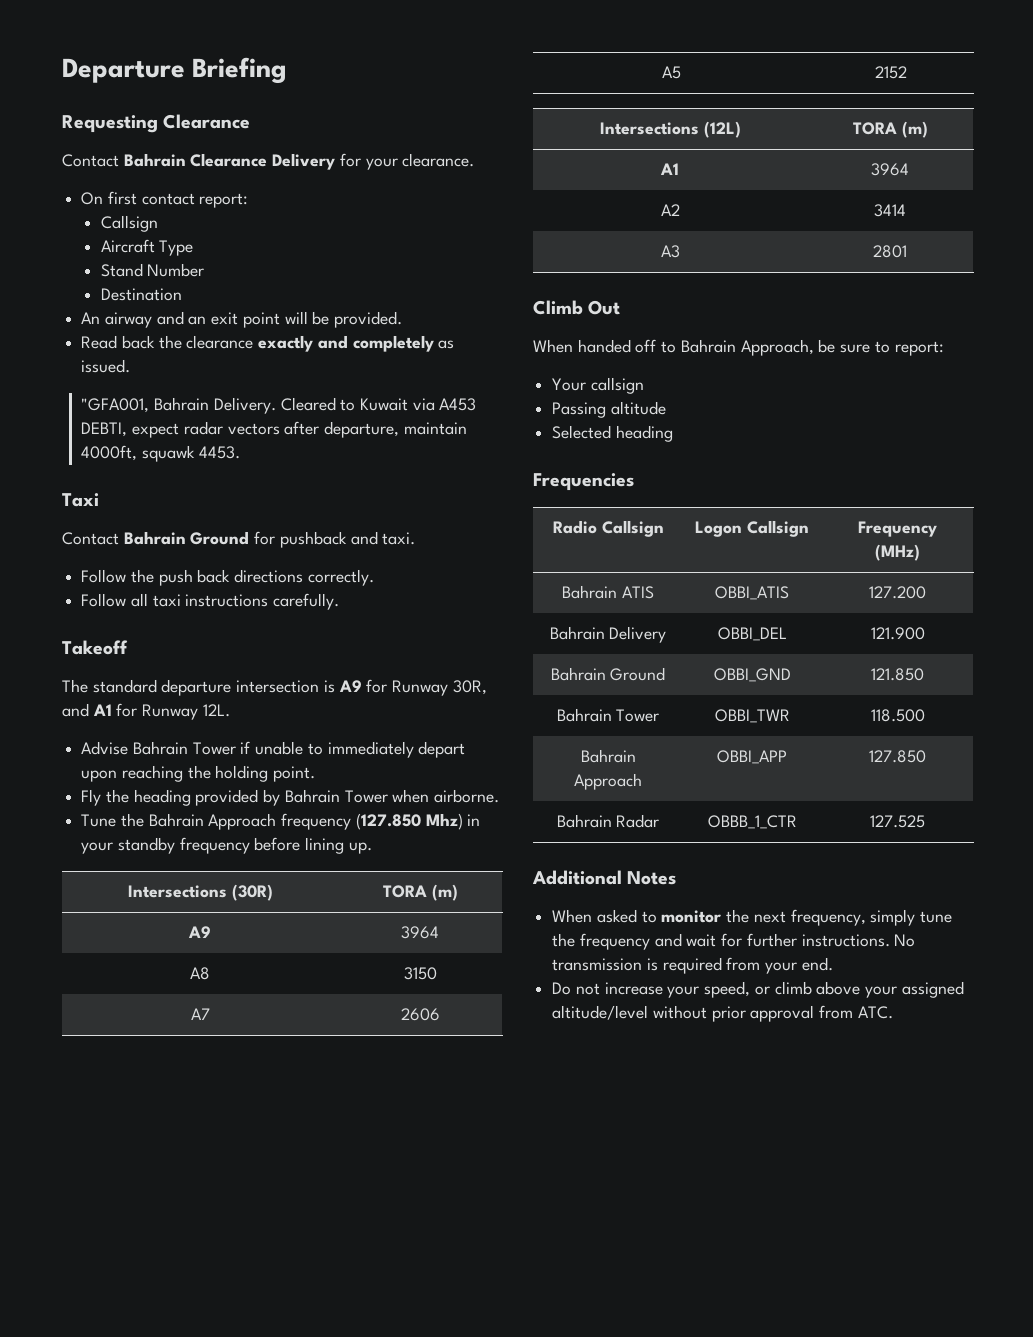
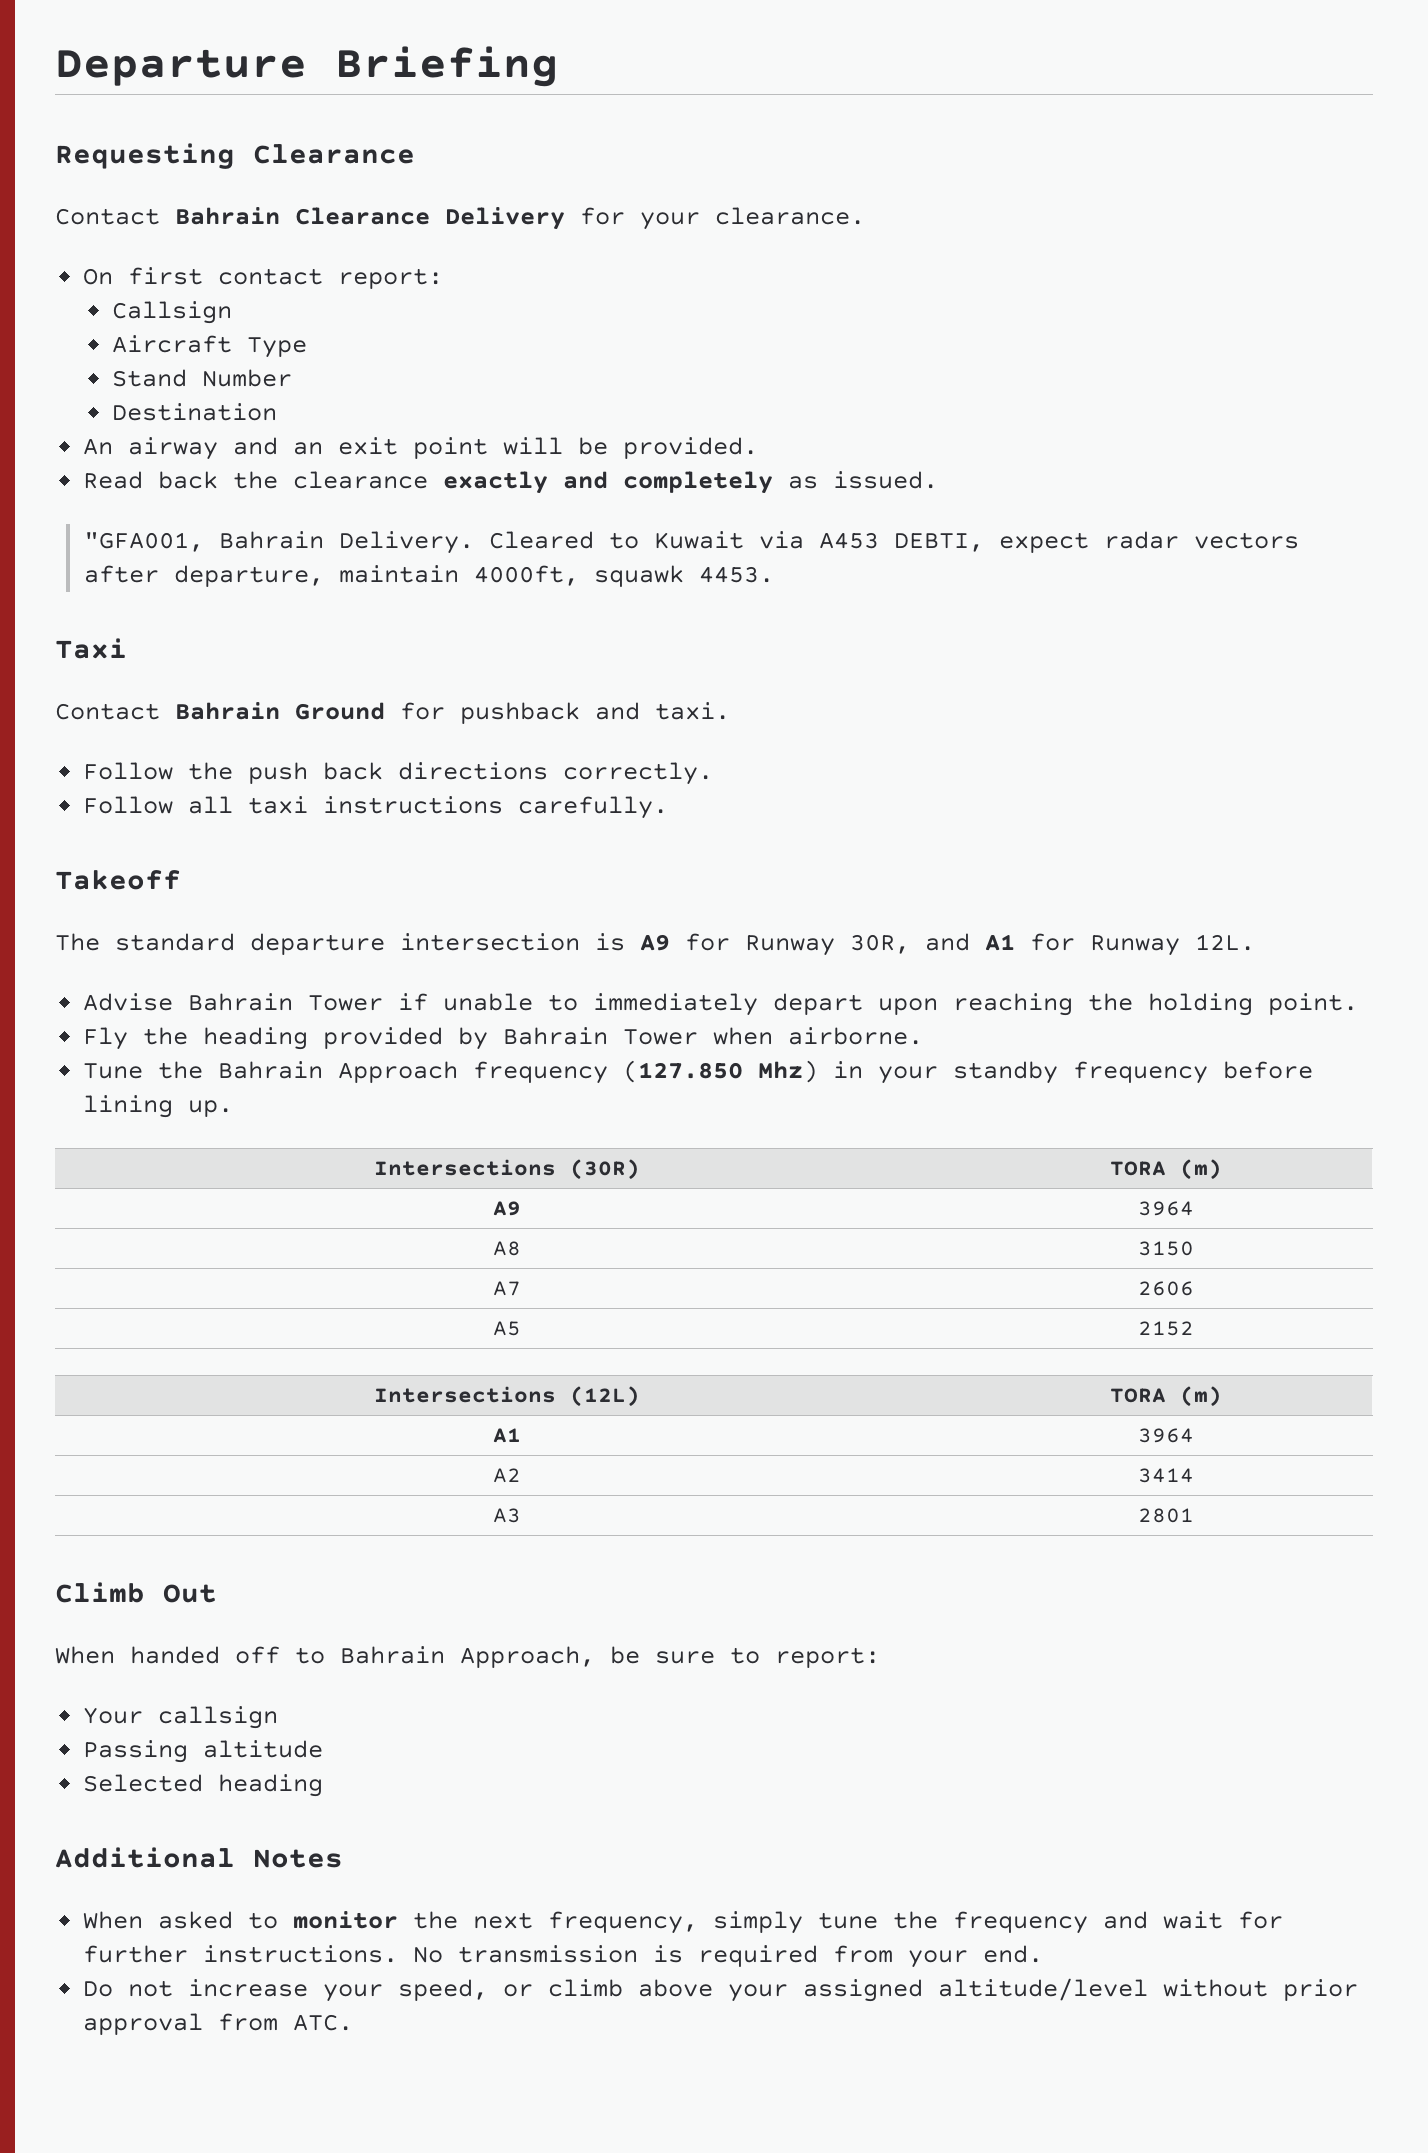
- Frequencies
- Radio Callsign | Logon Callsign | Frequency (MHz)
- Bahrain ATIS | OBBI_ATIS | 127.200
- Bahrain Delivery | OBBI_DEL | 121.900
- Bahrain Ground | OBBI_GND | 121.850
- Bahrain Tower | OBBI_TWR | 118.500
- Bahrain Approach | OBBI_APP | 127.850
- Bahrain Radar | OBBB_1_CTR | 127.525

